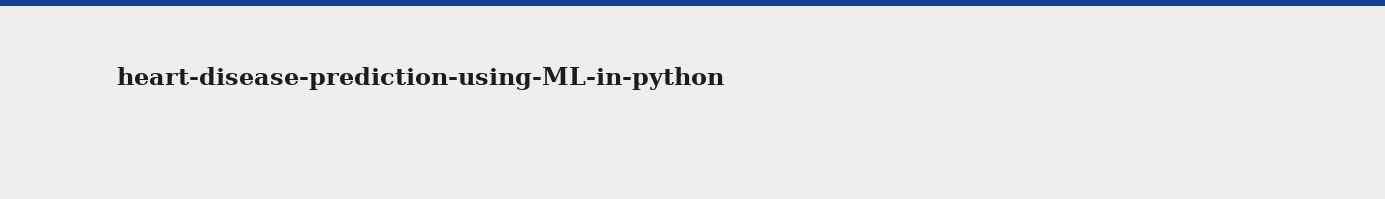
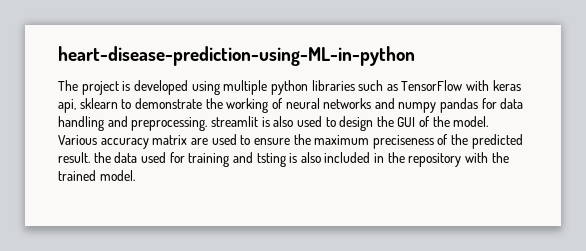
+ The project is developed using multiple python libraries such as TensorFlow with keras api, sklearn to demonstrate the working of neural networks and numpy pandas for data handling and preprocessing. streamlit is also used to design the GUI of the model. Various accuracy matrix are used to ensure the maximum preciseness of the predicted result. the data used for training and tsting is also included in the repository with the trained model.

